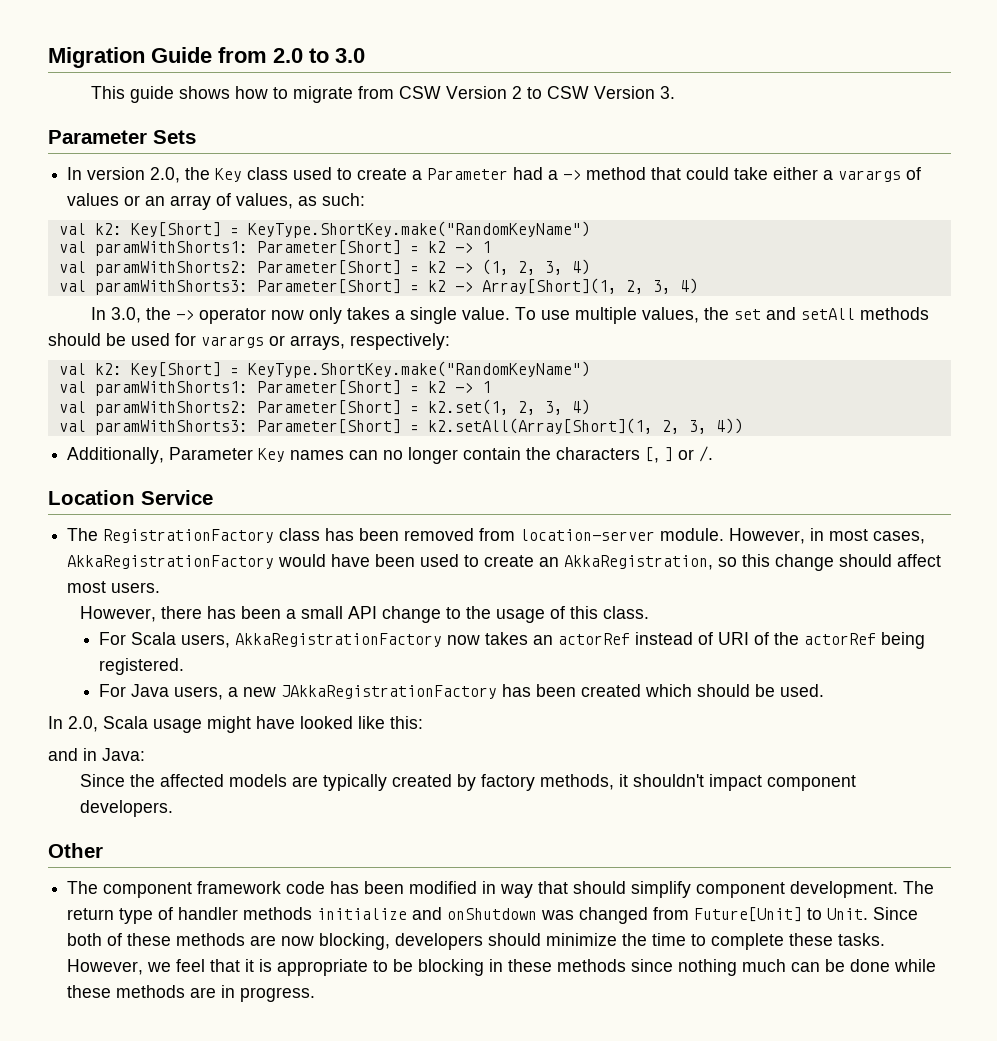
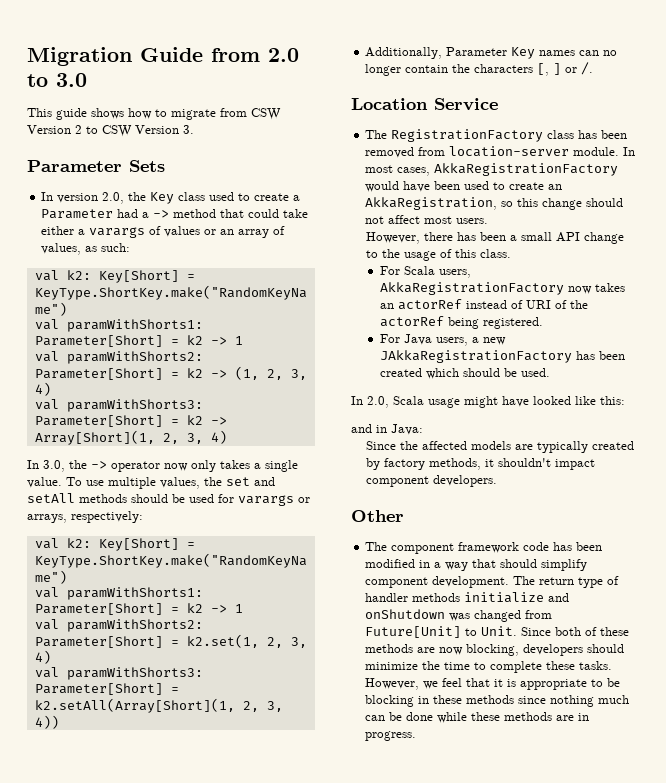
- However, in most cases, AkkaRegistrationFactory would have been used to create an AkkaRegistration, so this change should affect most users.
+ In most cases, AkkaRegistrationFactory would have been used to create an AkkaRegistration, so this change should not affect most users.
- The component framework code has been modified in way that should simplify component development.
+ The component framework code has been modified in a way that should simplify component development.

